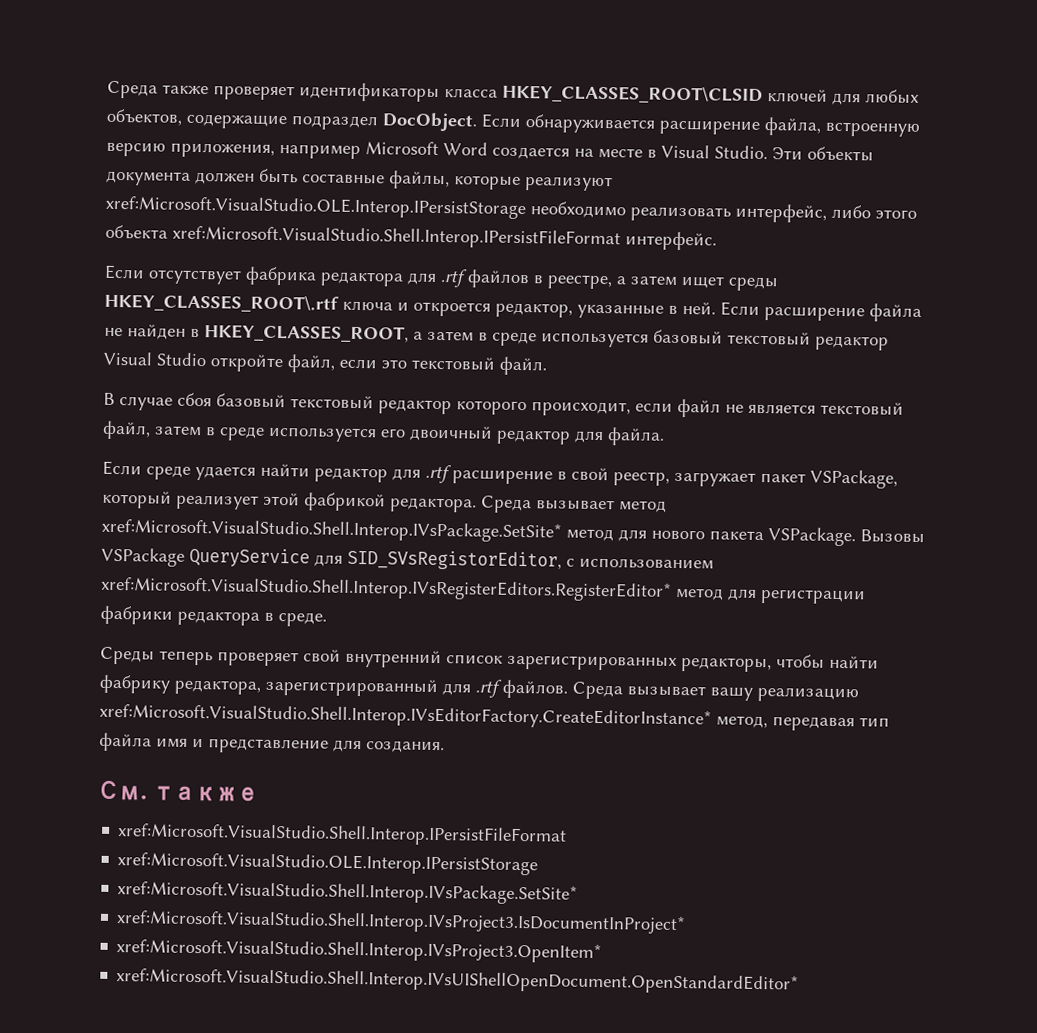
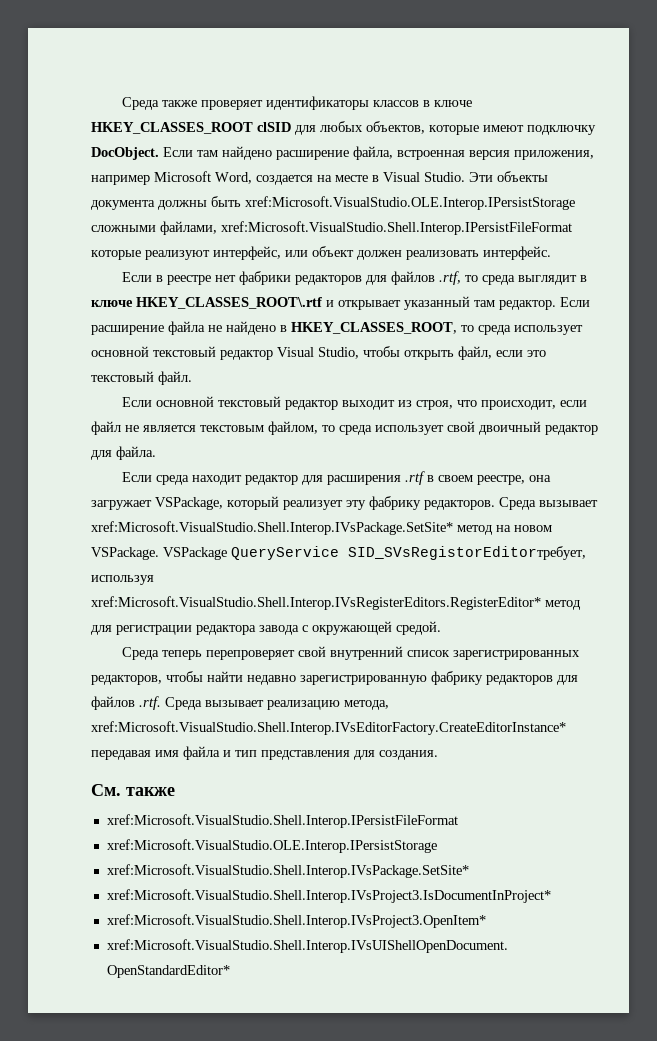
- Среда также проверяет идентификаторы класса HKEY_CLASSES_ROOT\CLSID ключей для любых объектов, содержащие подраздел DocObject. Если обнаруживается расширение файла, встроенную версию приложения, например Microsoft Word создается на месте в Visual Studio.
+ Среда также проверяет идентификаторы классов в ключе HKEY_CLASSES_ROOT clSID для любых объектов, которые имеют подключку DocObject. Если там найдено расширение файла, встроенная версия приложения, например Microsoft Word, создается на месте в Visual Studio.
- Эти объекты документа должен быть составные файлы, которые реализуют xref:Microsoft.VisualStudio.OLE.Interop.IPersistStorage необходимо реализовать интерфейс, либо этого объекта xref:Microsoft.VisualStudio.Shell.Interop.IPersistFileFormat интерфейс.
- Если отсутствует фабрика редактора для .rtf файлов в реестре, а затем ищет среды HKEY_CLASSES_ROOT\.rtf ключа и откроется редактор, указанные в ней.
+ Эти объекты документа должны быть xref:Microsoft.VisualStudio.OLE.Interop.IPersistStorage сложными файлами, xref:Microsoft.VisualStudio.Shell.Interop.IPersistFileFormat которые реализуют интерфейс, или объект должен реализовать интерфейс.
+ Если в реестре нет фабрики редакторов для файлов .rtf, то среда выглядит в ключе HKEY_CLASSES_ROOT\.rtf и открывает указанный там редактор.
- Если расширение файла не найден в HKEY_CLASSES_ROOT, а затем в среде используется базовый текстовый редактор Visual Studio откройте файл, если это текстовый файл.
+ Если расширение файла не найдено в HKEY_CLASSES_ROOT, то среда использует основной текстовый редактор Visual Studio, чтобы открыть файл, если это текстовый файл.
- В случае сбоя базовый текстовый редактор которого происходит, если файл не является текстовый файл, затем в среде используется его двоичный редактор для файла.
+ Если основной текстовый редактор выходит из строя, что происходит, если файл не является текстовым файлом, то среда использует свой двоичный редактор для файла.
- Если среде удается найти редактор для .rtf расширение в свой реестр, загружает пакет VSPackage, который реализует этой фабрикой редактора. Среда вызывает метод xref:Microsoft.VisualStudio.Shell.Interop.IVsPackage.SetSite* метод для нового пакета VSPackage. Вызовы VSPackage QueryService для SID_SVsRegistorEditor, с использованием xref:Microsoft.VisualStudio.Shell.Interop.IVsRegisterEditors.RegisterEditor* метод для регистрации фабрики редактора в среде.
- Среды теперь проверяет свой внутренний список зарегистрированных редакторы, чтобы найти фабрику редактора, зарегистрированный для .rtf файлов. Среда вызывает вашу реализацию xref:Microsoft.VisualStudio.Shell.Interop.IVsEditorFactory.CreateEditorInstance* метод, передавая тип файла имя и представление для создания.
+ Если среда находит редактор для расширения .rtf в своем реестре, она загружает VSPackage, который реализует эту фабрику редакторов. Среда вызывает xref:Microsoft.VisualStudio.Shell.Interop.IVsPackage.SetSite* метод на новом VSPackage. VSPackage QueryService SID_SVsRegistorEditorтребует, используя xref:Microsoft.VisualStudio.Shell.Interop.IVsRegisterEditors.RegisterEditor* метод для регистрации редактора завода с окружающей средой.
+ Среда теперь перепроверяет свой внутренний список зарегистрированных редакторов, чтобы найти недавно зарегистрированную фабрику редакторов для файлов .rtf. Среда вызывает реализацию метода, xref:Microsoft.VisualStudio.Shell.Interop.IVsEditorFactory.CreateEditorInstance* передавая имя файла и тип представления для создания.

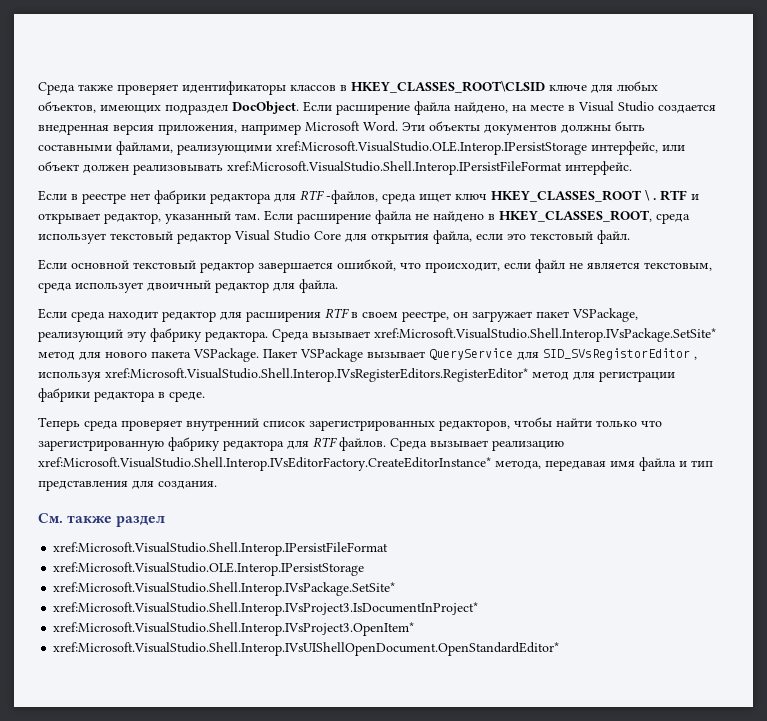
- Среда также проверяет идентификаторы классов в ключе HKEY_CLASSES_ROOT clSID для любых объектов, которые имеют подключку DocObject. Если там найдено расширение файла, встроенная версия приложения, например Microsoft Word, создается на месте в Visual Studio.
+ Среда также проверяет идентификаторы классов в HKEY_CLASSES_ROOT\CLSID ключе для любых объектов, имеющих подраздел DocObject. Если расширение файла найдено, на месте в Visual Studio создается внедренная версия приложения, например Microsoft Word.
- Эти объекты документа должны быть xref:Microsoft.VisualStudio.OLE.Interop.IPersistStorage сложными файлами, xref:Microsoft.VisualStudio.Shell.Interop.IPersistFileFormat которые реализуют интерфейс, или объект должен реализовать интерфейс.
+ Эти объекты документов должны быть составными файлами, реализующими xref:Microsoft.VisualStudio.OLE.Interop.IPersistStorage интерфейс, или объект должен реализовывать xref:Microsoft.VisualStudio.Shell.Interop.IPersistFileFormat интерфейс.
- Если в реестре нет фабрики редакторов для файлов .rtf, то среда выглядит в ключе HKEY_CLASSES_ROOT\.rtf и открывает указанный там редактор.
+ Если в реестре нет фабрики редактора для RTF -файлов, среда ищет ключ HKEY_CLASSES_ROOT \ . RTF и открывает редактор, указанный там.
- Если расширение файла не найдено в HKEY_CLASSES_ROOT, то среда использует основной текстовый редактор Visual Studio, чтобы открыть файл, если это текстовый файл.
+ Если расширение файла не найдено в HKEY_CLASSES_ROOT, среда использует текстовый редактор Visual Studio Core для открытия файла, если это текстовый файл.
- Если основной текстовый редактор выходит из строя, что происходит, если файл не является текстовым файлом, то среда использует свой двоичный редактор для файла.
+ Если основной текстовый редактор завершается ошибкой, что происходит, если файл не является текстовым, среда использует двоичный редактор для файла.
- Если среда находит редактор для расширения .rtf в своем реестре, она загружает VSPackage, который реализует эту фабрику редакторов.
+ Если среда находит редактор для расширения RTF в своем реестре, он загружает пакет VSPackage, реализующий эту фабрику редактора.
- Среда вызывает xref:Microsoft.VisualStudio.Shell.Interop.IVsPackage.SetSite* метод на новом VSPackage. VSPackage QueryService SID_SVsRegistorEditorтребует, используя xref:Microsoft.VisualStudio.Shell.Interop.IVsRegisterEditors.RegisterEditor* метод для регистрации редактора завода с окружающей средой.
- Среда теперь перепроверяет свой внутренний список зарегистрированных редакторов, чтобы найти недавно зарегистрированную фабрику редакторов для файлов .rtf. Среда вызывает реализацию метода, xref:Microsoft.VisualStudio.Shell.Interop.IVsEditorFactory.CreateEditorInstance* передавая имя файла и тип представления для создания.
+ Среда вызывает xref:Microsoft.VisualStudio.Shell.Interop.IVsPackage.SetSite* метод для нового пакета VSPackage. Пакет VSPackage вызывает QueryService для SID_SVsRegistorEditor , используя xref:Microsoft.VisualStudio.Shell.Interop.IVsRegisterEditors.RegisterEditor* метод для регистрации фабрики редактора в среде.
+ Теперь среда проверяет внутренний список зарегистрированных редакторов, чтобы найти только что зарегистрированную фабрику редактора для RTF файлов. Среда вызывает реализацию xref:Microsoft.VisualStudio.Shell.Interop.IVsEditorFactory.CreateEditorInstance* метода, передавая имя файла и тип представления для создания.
- См. также
+ См. также раздел

